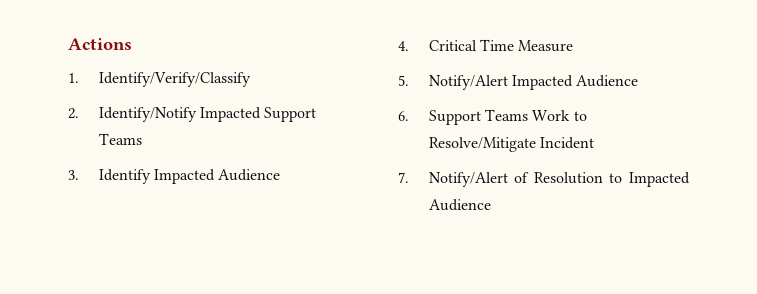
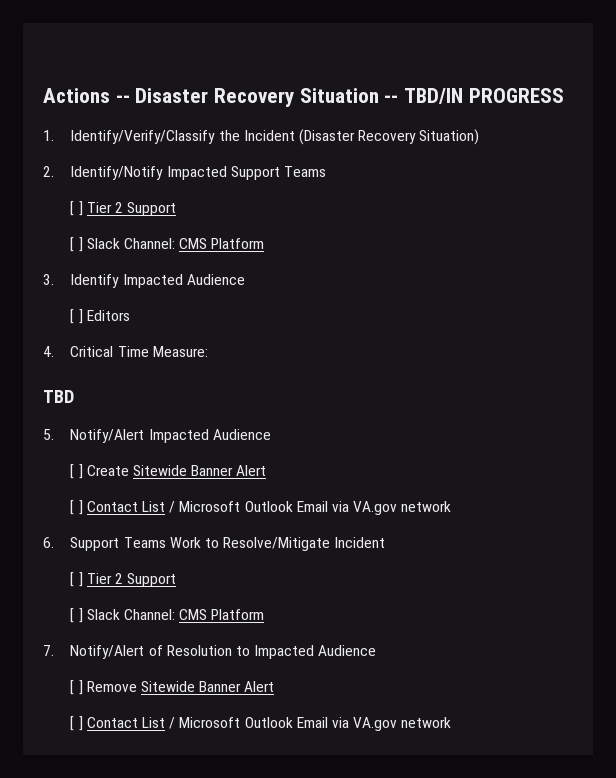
- Actions
- 1. Identify/Verify/Classify
+ Actions -- Disaster Recovery Situation -- TBD/IN PROGRESS
+ 1. Identify/Verify/Classify the Incident (Disaster Recovery Situation)
  2. Identify/Notify Impacted Support Teams
+ [ ] Tier 2 Support
+ [ ] Slack Channel: CMS Platform
+ [ ] Editors
- 4. Critical Time Measure
+ 4. Critical Time Measure:
+ TBD
+ [ ] Create Sitewide Banner Alert
+ [ ] Contact List / Microsoft Outlook Email via VA.gov network
  6. Support Teams Work to Resolve/Mitigate Incident
+ [ ] Tier 2 Support
+ [ ] Slack Channel: CMS Platform
+ [ ] Remove Sitewide Banner Alert
+ [ ] Contact List / Microsoft Outlook Email via VA.gov network

